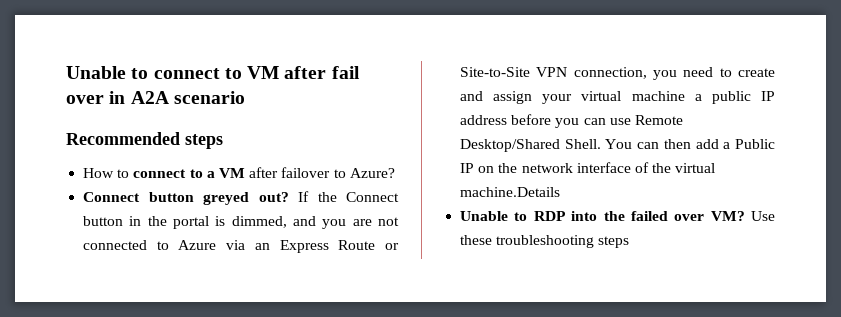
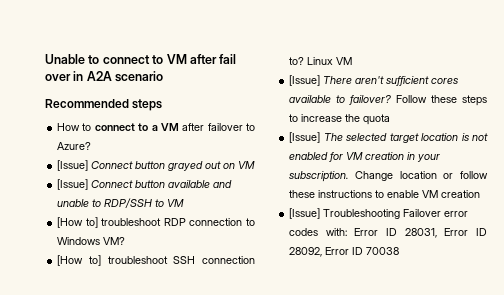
- Connect button greyed out? If the Connect button in the portal is dimmed, and you are not connected to Azure via an Express Route or Site-to-Site VPN connection, you need to create and assign your virtual machine a public IP address before you can use Remote Desktop/Shared Shell. You can then add a Public IP on the network interface of the virtual machine.Details
- Unable to RDP into the failed over VM? Use these troubleshooting steps
+ [Issue] Connect button grayed out on VM
+ [Issue] Connect button available and unable to RDP/SSH to VM
+ [How to] troubleshoot RDP connection to Windows VM?
+ [How to] troubleshoot SSH connection to? Linux VM
+ [Issue] There aren't sufficient cores available to failover? Follow these steps to increase the quota
+ [Issue] The selected target location is not enabled for VM creation in your subscription. Change location or follow these instructions to enable VM creation
+ [Issue] Troubleshooting Failover error codes with: Error ID 28031, Error ID 28092, Error ID 70038

